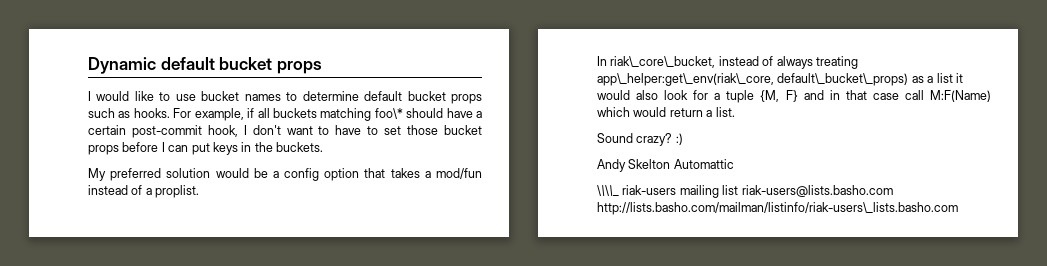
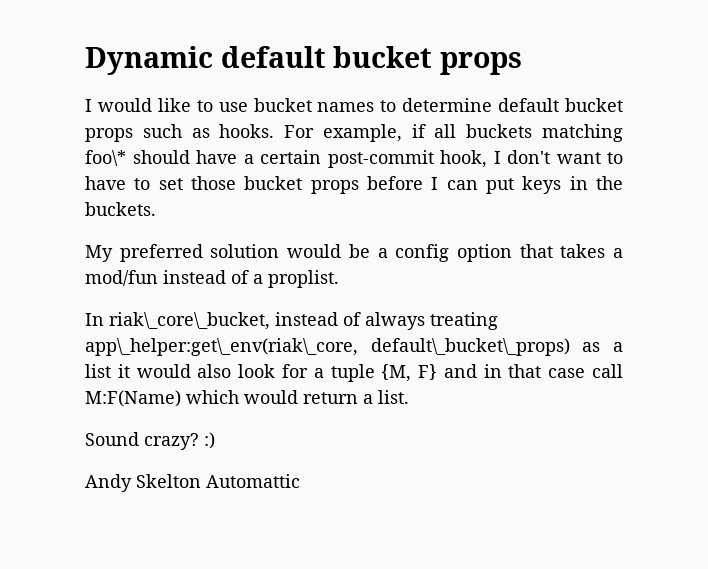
- \\\\_ riak-users mailing list riak-users@lists.basho.com http://lists.basho.com/mailman/listinfo/riak-users\_lists.basho.com

